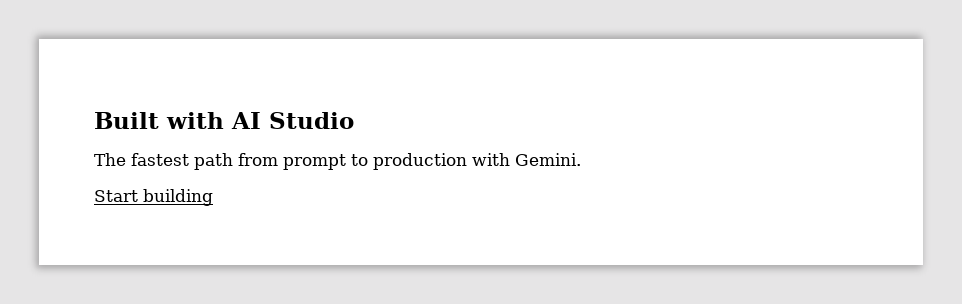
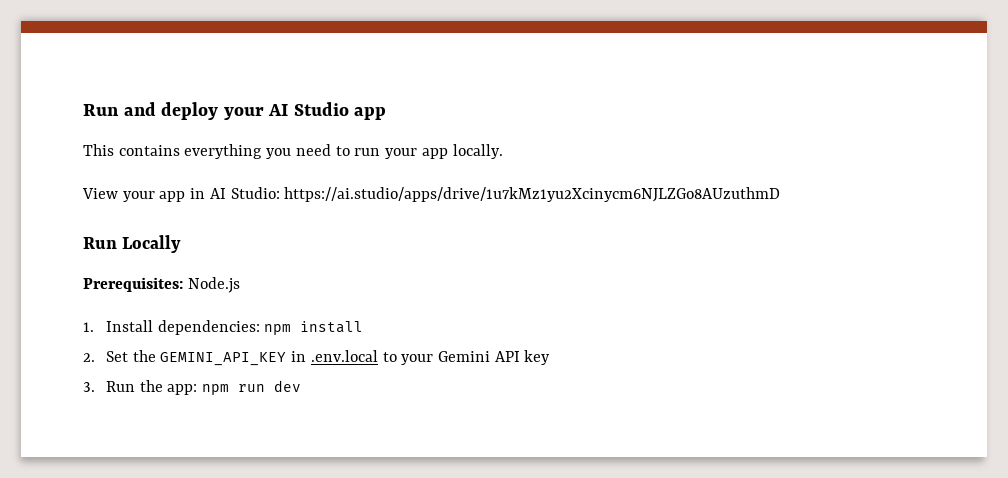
- Built with AI Studio
- The fastest path from prompt to production with Gemini.
- Start building
+ Run and deploy your AI Studio app
+ This contains everything you need to run your app locally.
+ View your app in AI Studio: https://ai.studio/apps/drive/1u7kMz1yu2Xcinycm6NJLZGo8AUzuthmD
+ Run Locally
+ Prerequisites: Node.js
+ 1. Install dependencies: npm install
+ 2. Set the GEMINI_API_KEY in .env.local to your Gemini API key
+ 3. Run the app: npm run dev

